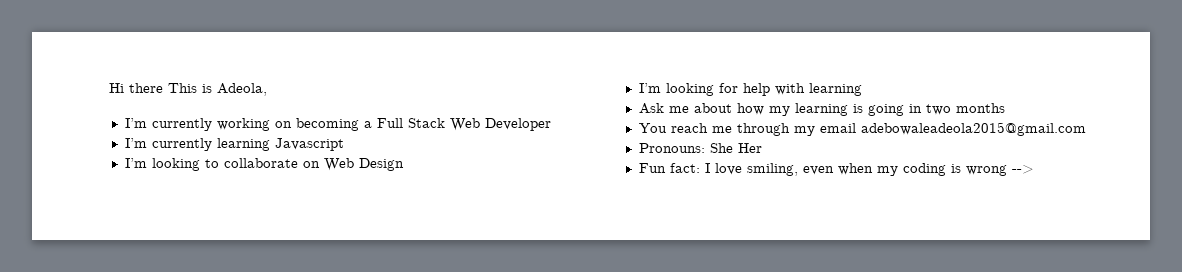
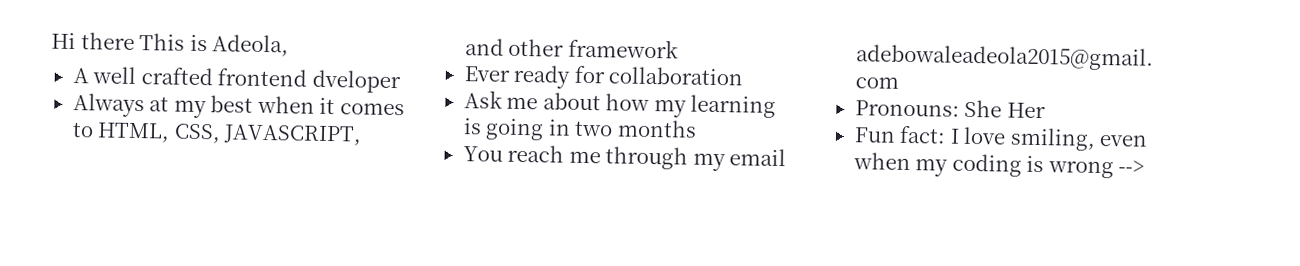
- I’m currently working on becoming a Full Stack Web Developer
- I’m currently learning Javascript
- I’m looking to collaborate on Web Design
- I’m looking for help with learning
+ A well crafted frontend dveloper
+ Always at my best when it comes to HTML, CSS, JAVASCRIPT, and other framework
+ Ever ready for collaboration

